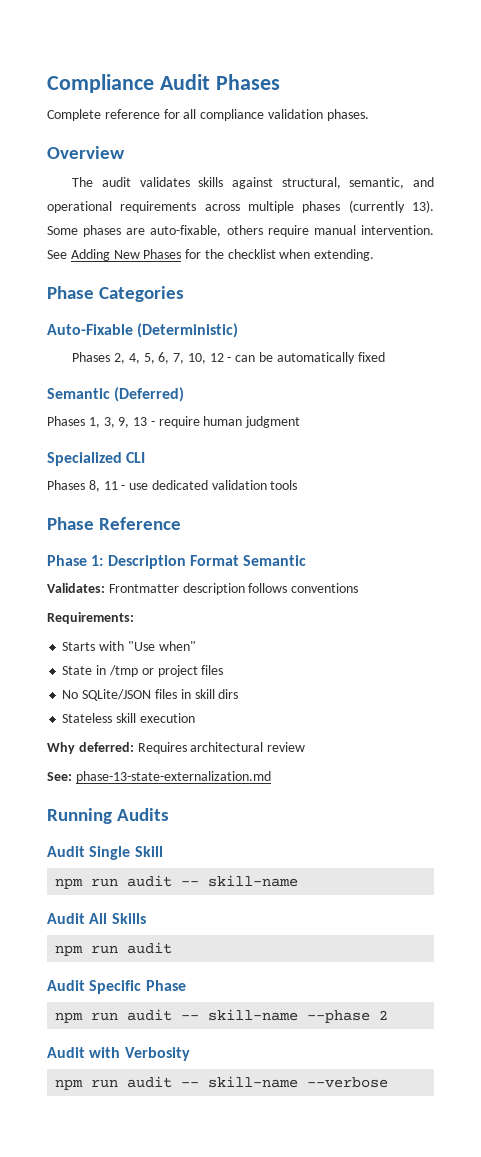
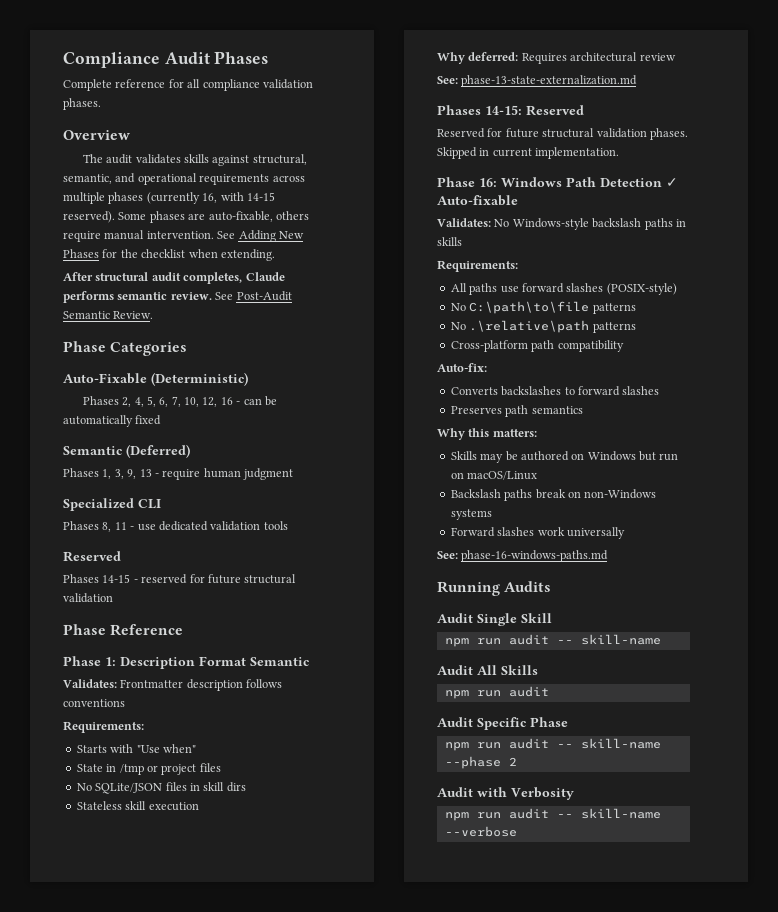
- The audit validates skills against structural, semantic, and operational requirements across multiple phases (currently 13).
+ The audit validates skills against structural, semantic, and operational requirements across multiple phases (currently 16, with 14-15 reserved).
+ After structural audit completes, Claude performs semantic review. See Post-Audit Semantic Review.
- Phases 2, 4, 5, 6, 7, 10, 12 - can be automatically fixed
+ Phases 2, 4, 5, 6, 7, 10, 12, 16 - can be automatically fixed
  Phases 8, 11 - use dedicated validation tools
+ Reserved
+ Phases 14-15 - reserved for future structural validation
+ Phases 14-15: Reserved
+ Reserved for future structural validation phases. Skipped in current implementation.
+ Phase 16: Windows Path Detection ✓ Auto-fixable
+ Validates: No Windows-style backslash paths in skills
+ Requirements:
+ All paths use forward slashes (POSIX-style)
+ No C:\path\to\file patterns
+ No .\relative\path patterns
+ Cross-platform path compatibility
+ Auto-fix:
+ Converts backslashes to forward slashes
+ Preserves path semantics
+ Why this matters:
+ Skills may be authored on Windows but run on macOS/Linux
+ Backslash paths break on non-Windows systems
+ Forward slashes work universally
+ See: phase-16-windows-paths.md

